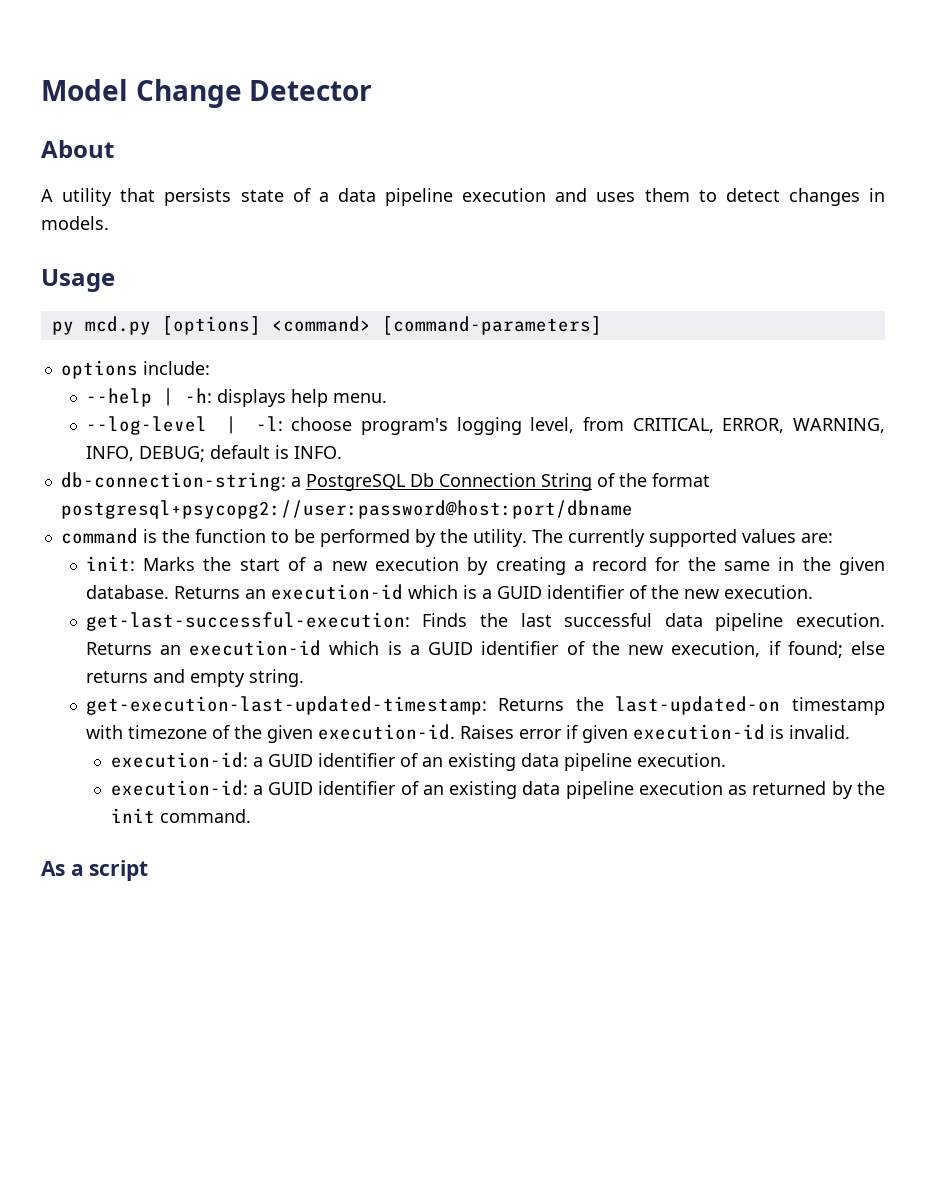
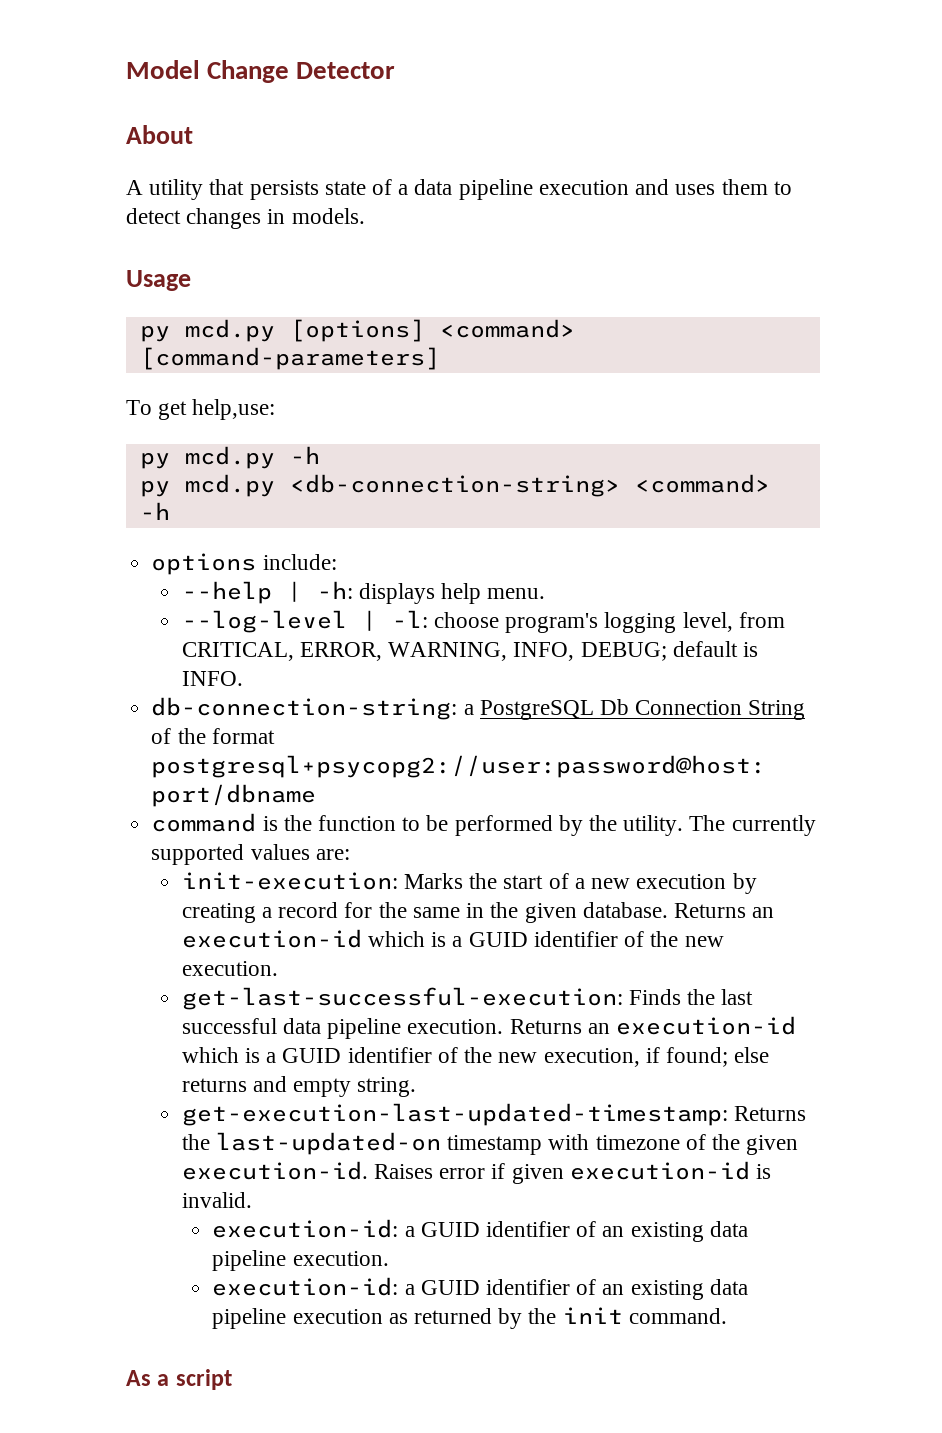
+ To get help,use:
+ py mcd.py -h
+ py mcd.py <db-connection-string> <command> -h
- init: Marks the start of a new execution by creating a record for the same in the given database.
+ init-execution: Marks the start of a new execution by creating a record for the same in the given database.

